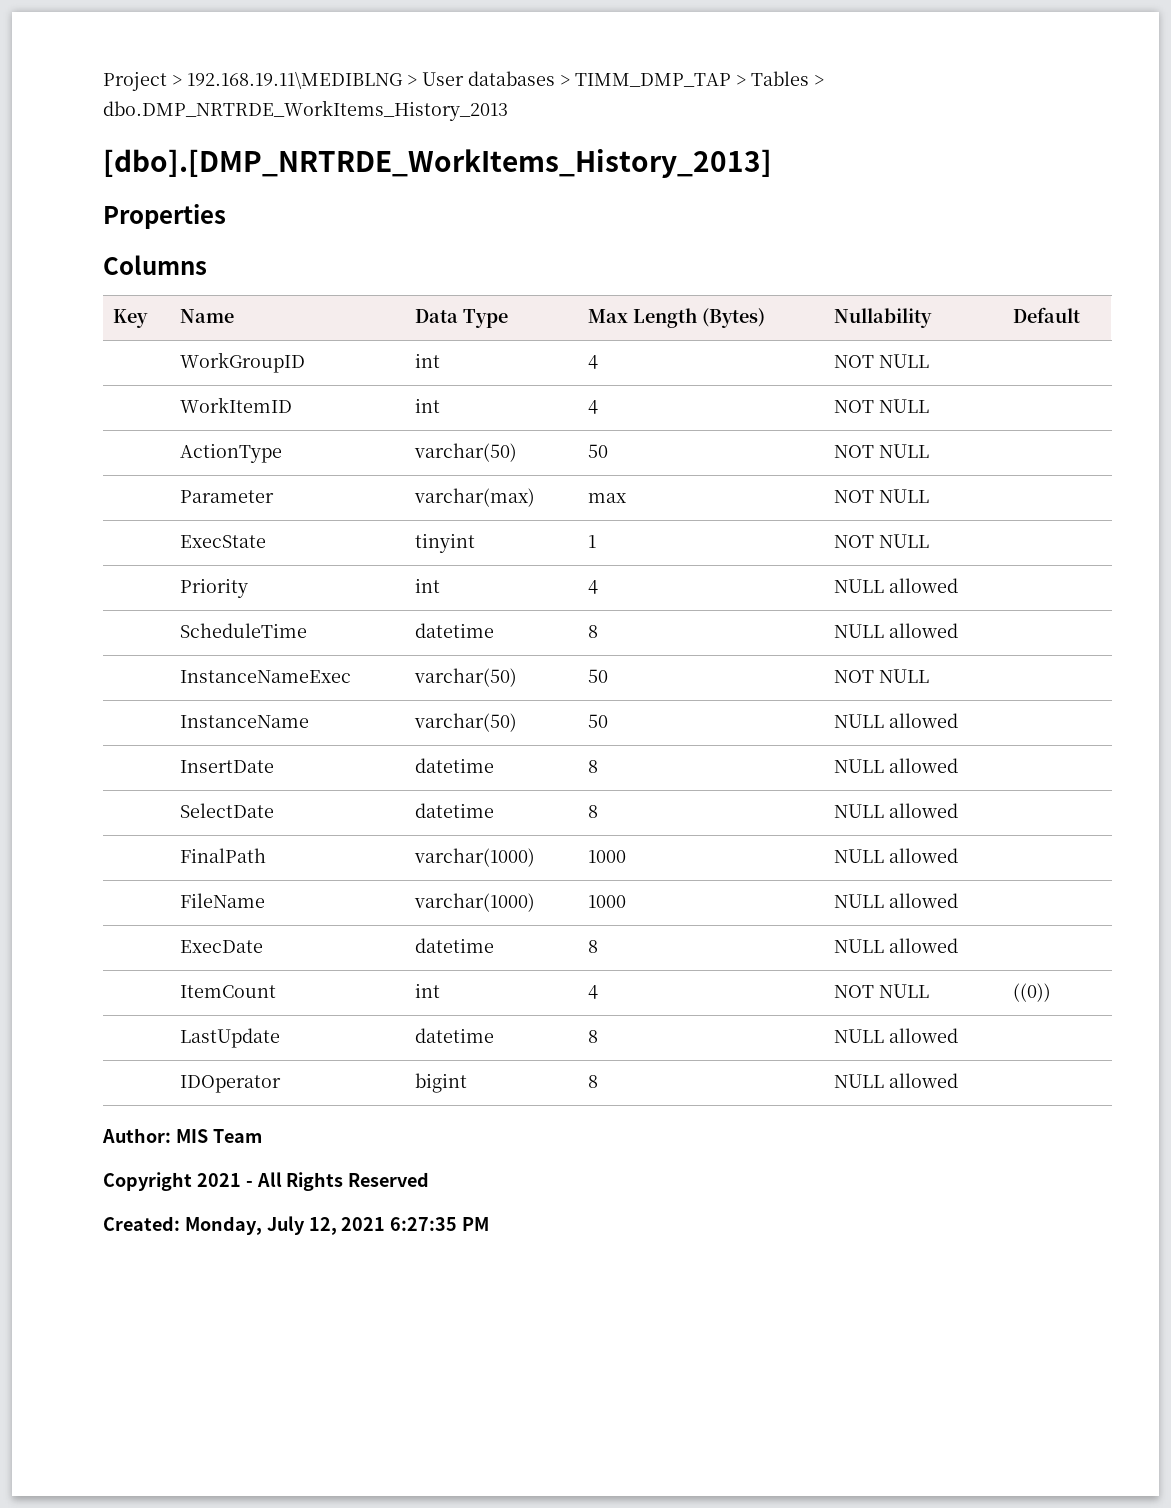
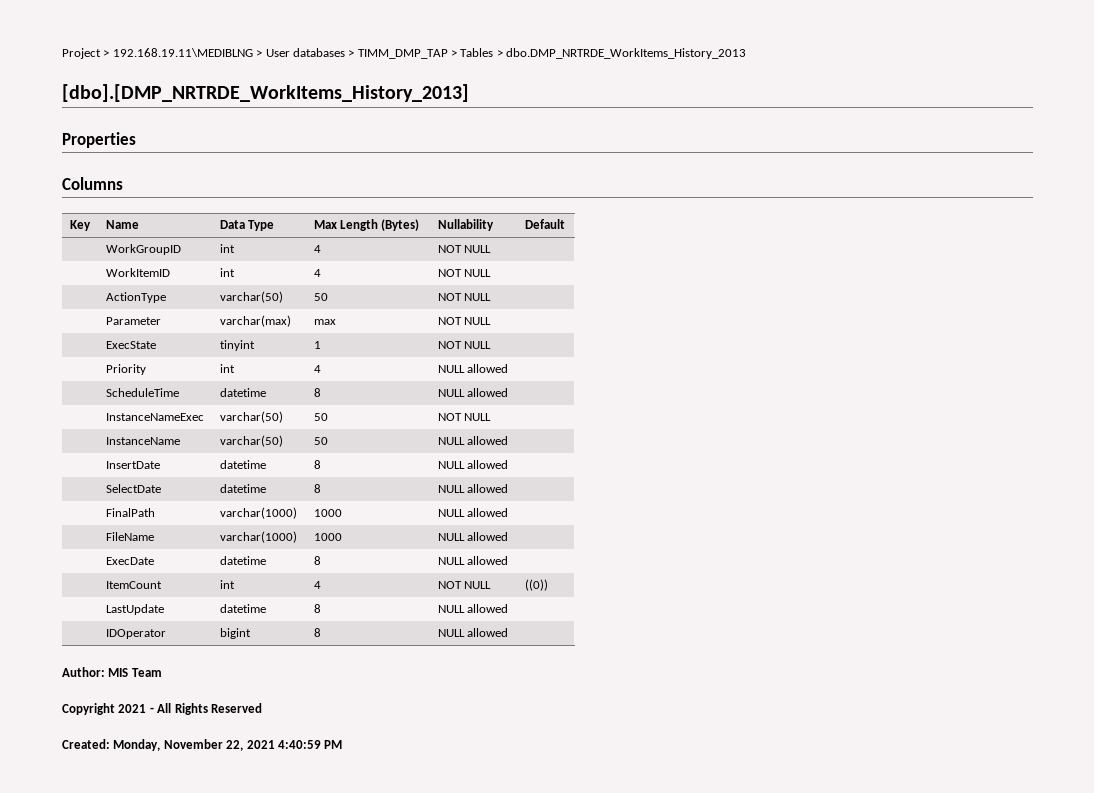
- Created: Monday, July 12, 2021 6:27:35 PM
+ Created: Monday, November 22, 2021 4:40:59 PM

